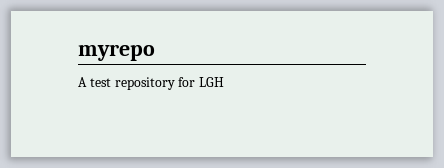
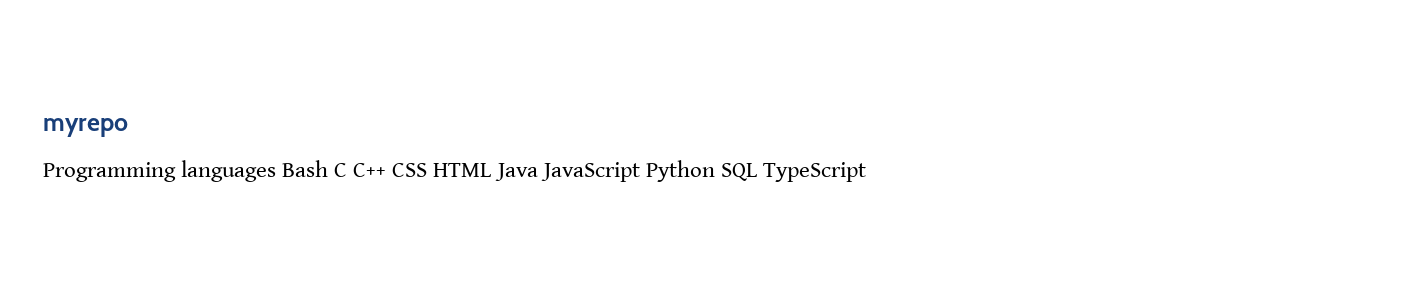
- A test repository for LGH
+ Programming languages Bash C C++ CSS HTML Java JavaScript Python SQL TypeScript

